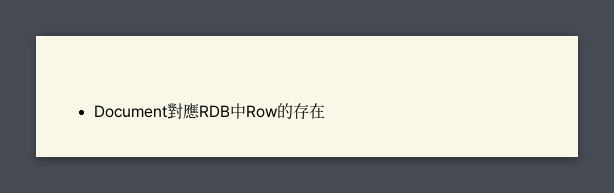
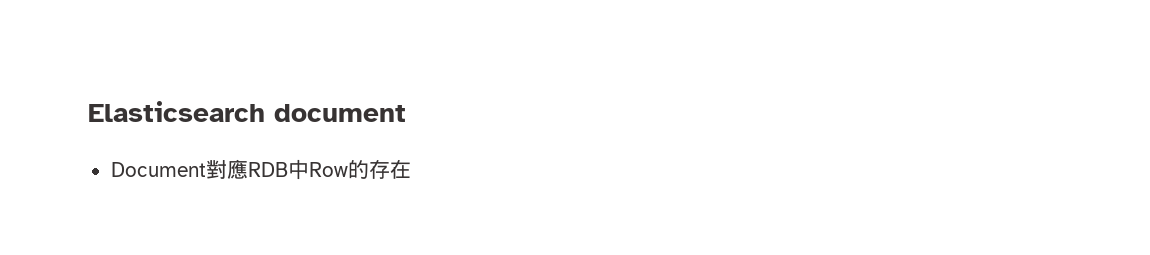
+ Elasticsearch document

